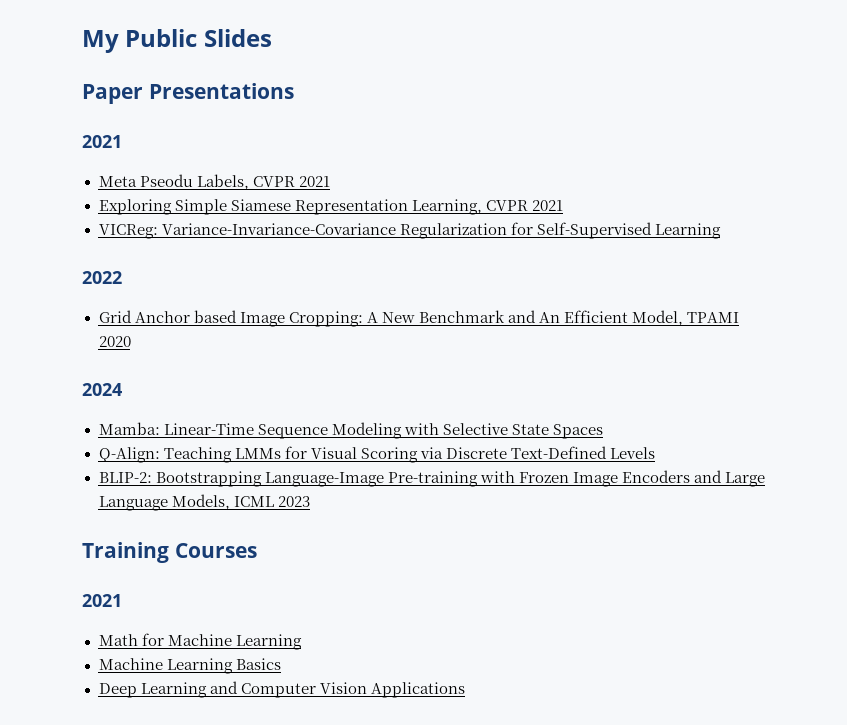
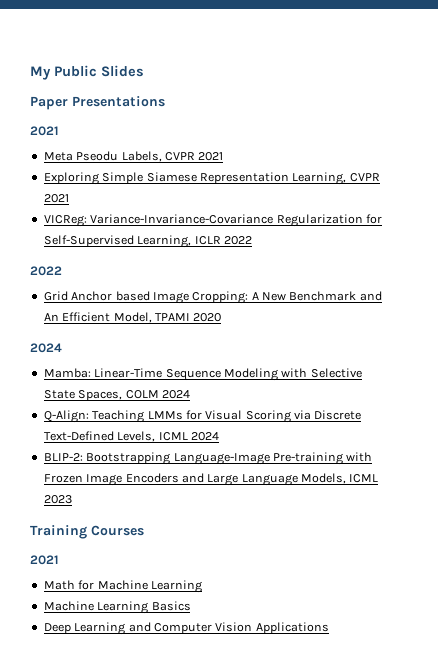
- VICReg: Variance-Invariance-Covariance Regularization for Self-Supervised Learning
+ VICReg: Variance-Invariance-Covariance Regularization for Self-Supervised Learning, ICLR 2022
- Mamba: Linear-Time Sequence Modeling with Selective State Spaces
+ Mamba: Linear-Time Sequence Modeling with Selective State Spaces, COLM 2024
- Q-Align: Teaching LMMs for Visual Scoring via Discrete Text-Defined Levels
+ Q-Align: Teaching LMMs for Visual Scoring via Discrete Text-Defined Levels, ICML 2024

